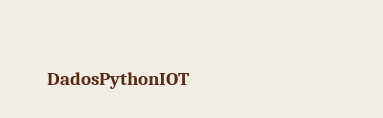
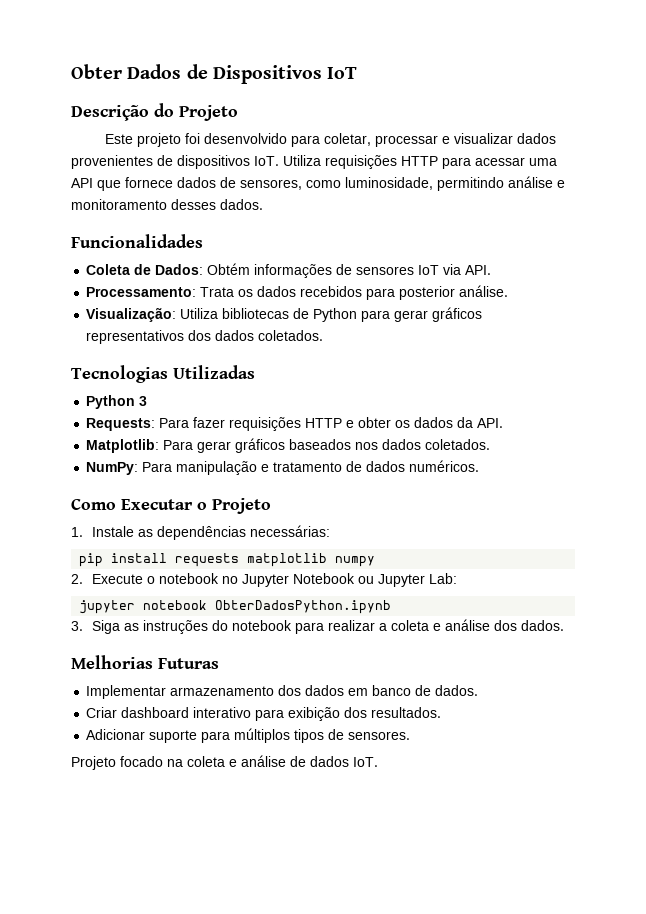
- DadosPythonIOT
+ Obter Dados de Dispositivos IoT
+ Descrição do Projeto
+ Este projeto foi desenvolvido para coletar, processar e visualizar dados provenientes de dispositivos IoT. Utiliza requisições HTTP para acessar uma API que fornece dados de sensores, como luminosidade, permitindo análise e monitoramento desses dados.
+ Funcionalidades
+ Coleta de Dados: Obtém informações de sensores IoT via API.
+ Processamento: Trata os dados recebidos para posterior análise.
+ Visualização: Utiliza bibliotecas de Python para gerar gráficos representativos dos dados coletados.
+ Tecnologias Utilizadas
+ Python 3
+ Requests: Para fazer requisições HTTP e obter os dados da API.
+ Matplotlib: Para gerar gráficos baseados nos dados coletados.
+ NumPy: Para manipulação e tratamento de dados numéricos.
+ Como Executar o Projeto
+ 1. Instale as dependências necessárias:
+ pip install requests matplotlib numpy
+ 2. Execute o notebook no Jupyter Notebook ou Jupyter Lab:
+ jupyter notebook ObterDadosPython.ipynb
+ 3. Siga as instruções do notebook para realizar a coleta e análise dos dados.
+ Melhorias Futuras
+ Implementar armazenamento dos dados em banco de dados.
+ Criar dashboard interativo para exibição dos resultados.
+ Adicionar suporte para múltiplos tipos de sensores.
+ Projeto focado na coleta e análise de dados IoT.

